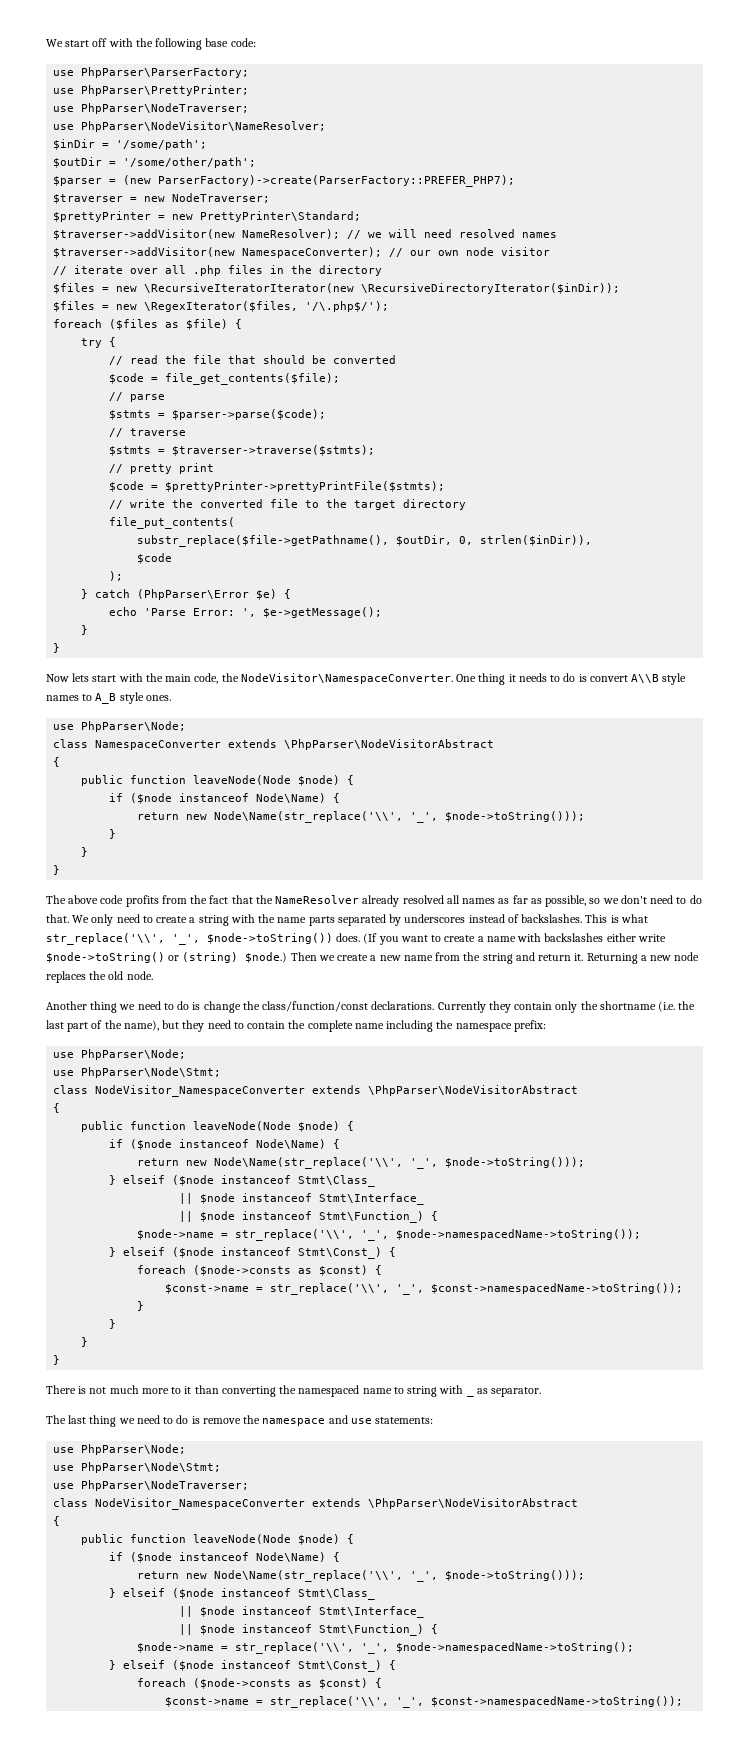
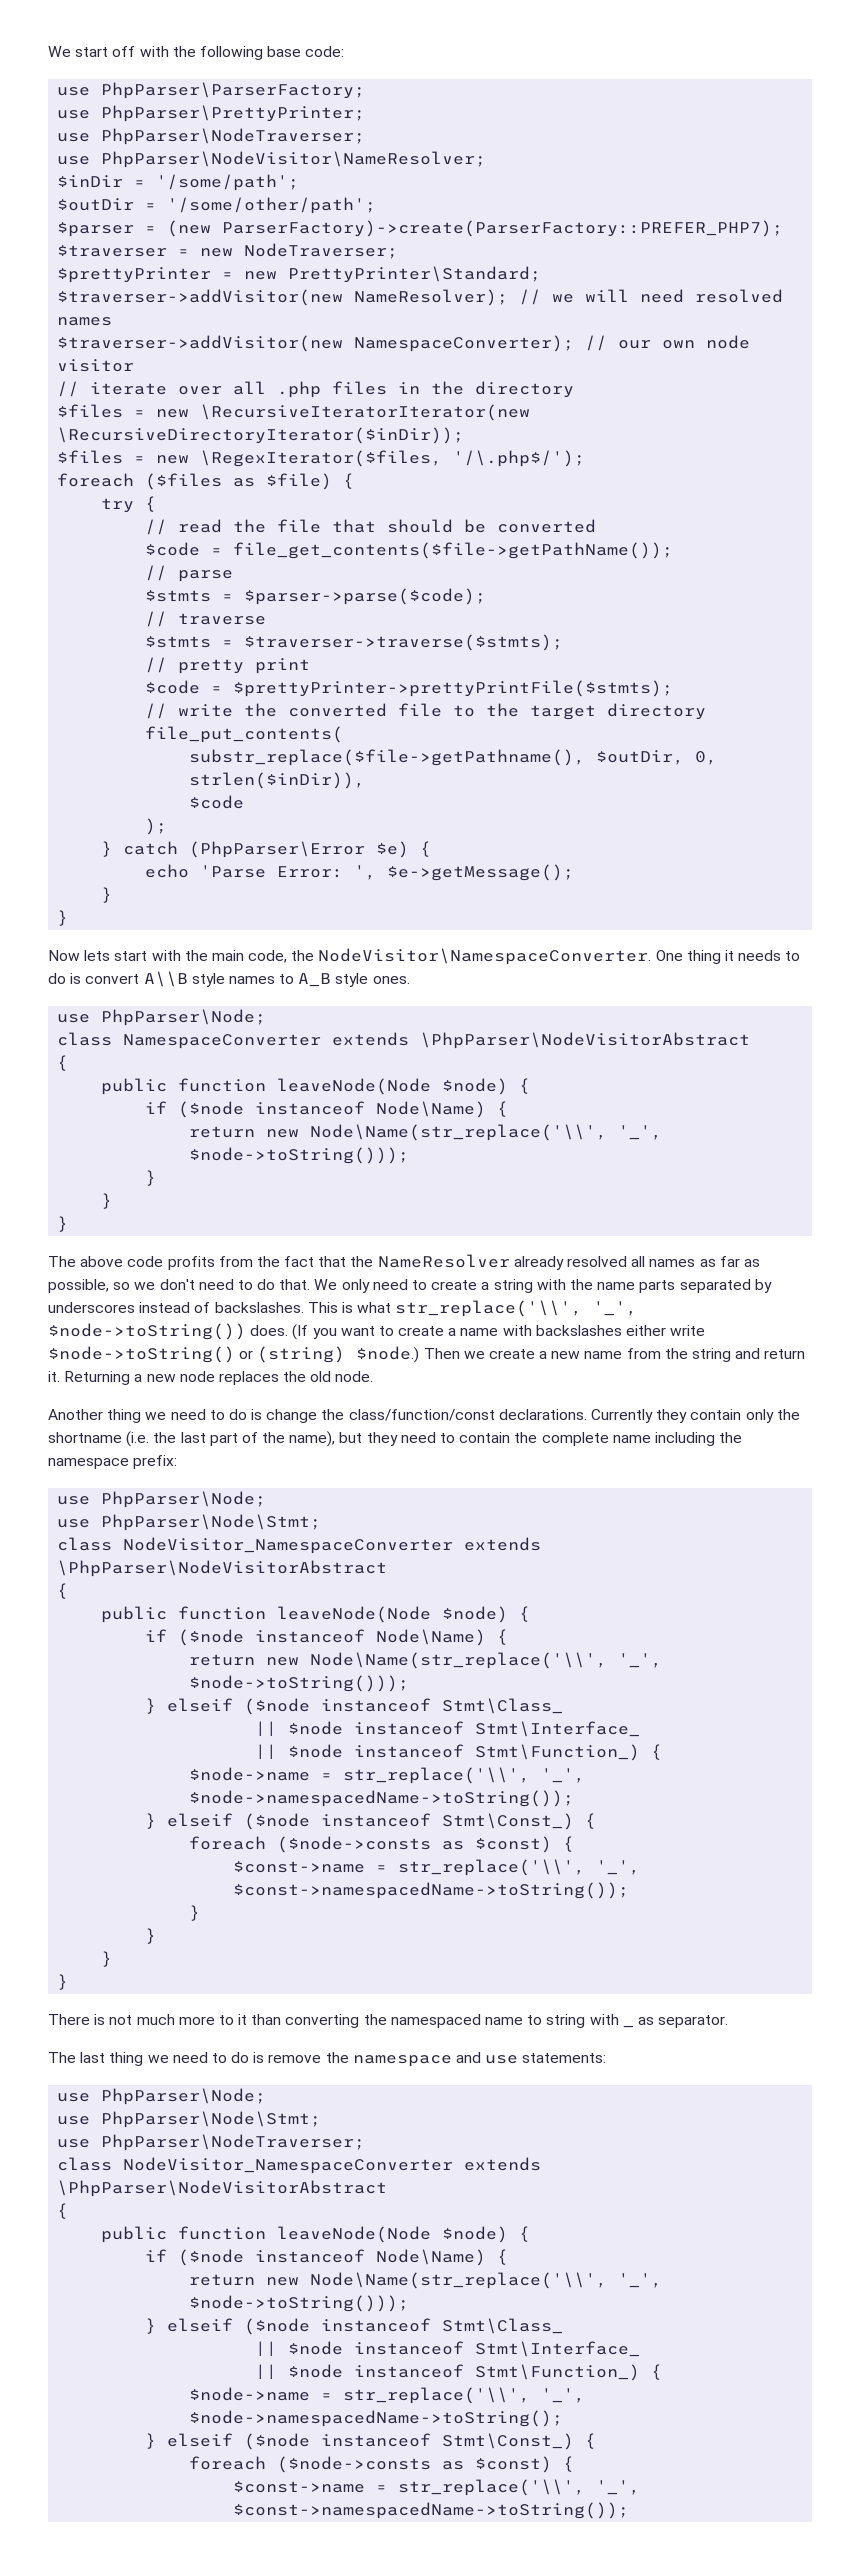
- $code = file_get_contents($file);
+ $code = file_get_contents($file->getPathName());

